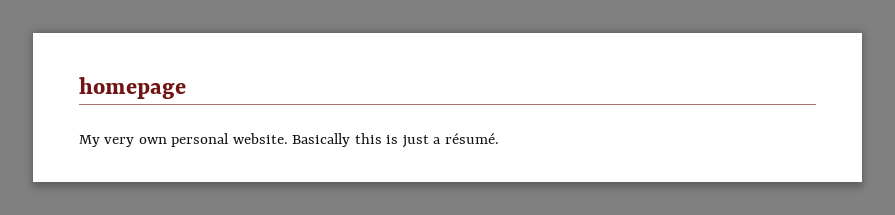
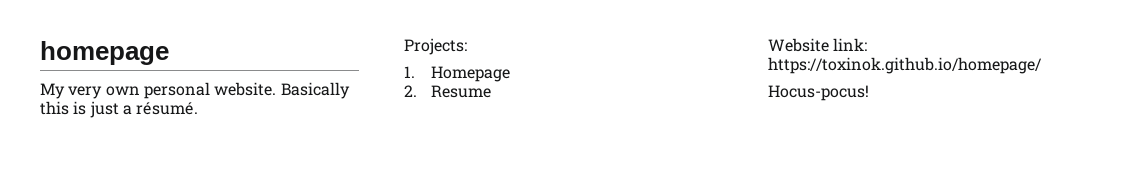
+ Projects:
+ 1. Homepage
+ 2. Resume
+ Website link: https://toxinok.github.io/homepage/
+ Hocus-pocus!

